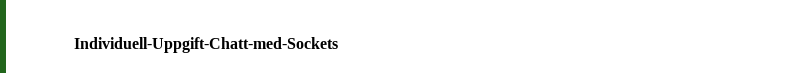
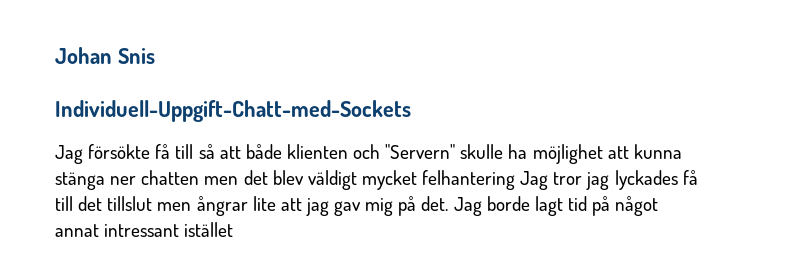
+ Johan Snis
+ Jag försökte få till så att både klienten och "Servern" skulle ha möjlighet att kunna stänga ner chatten men det blev väldigt mycket felhantering Jag tror jag lyckades få till det tillslut men ångrar lite att jag gav mig på det. Jag borde lagt tid på något annat intressant istället

